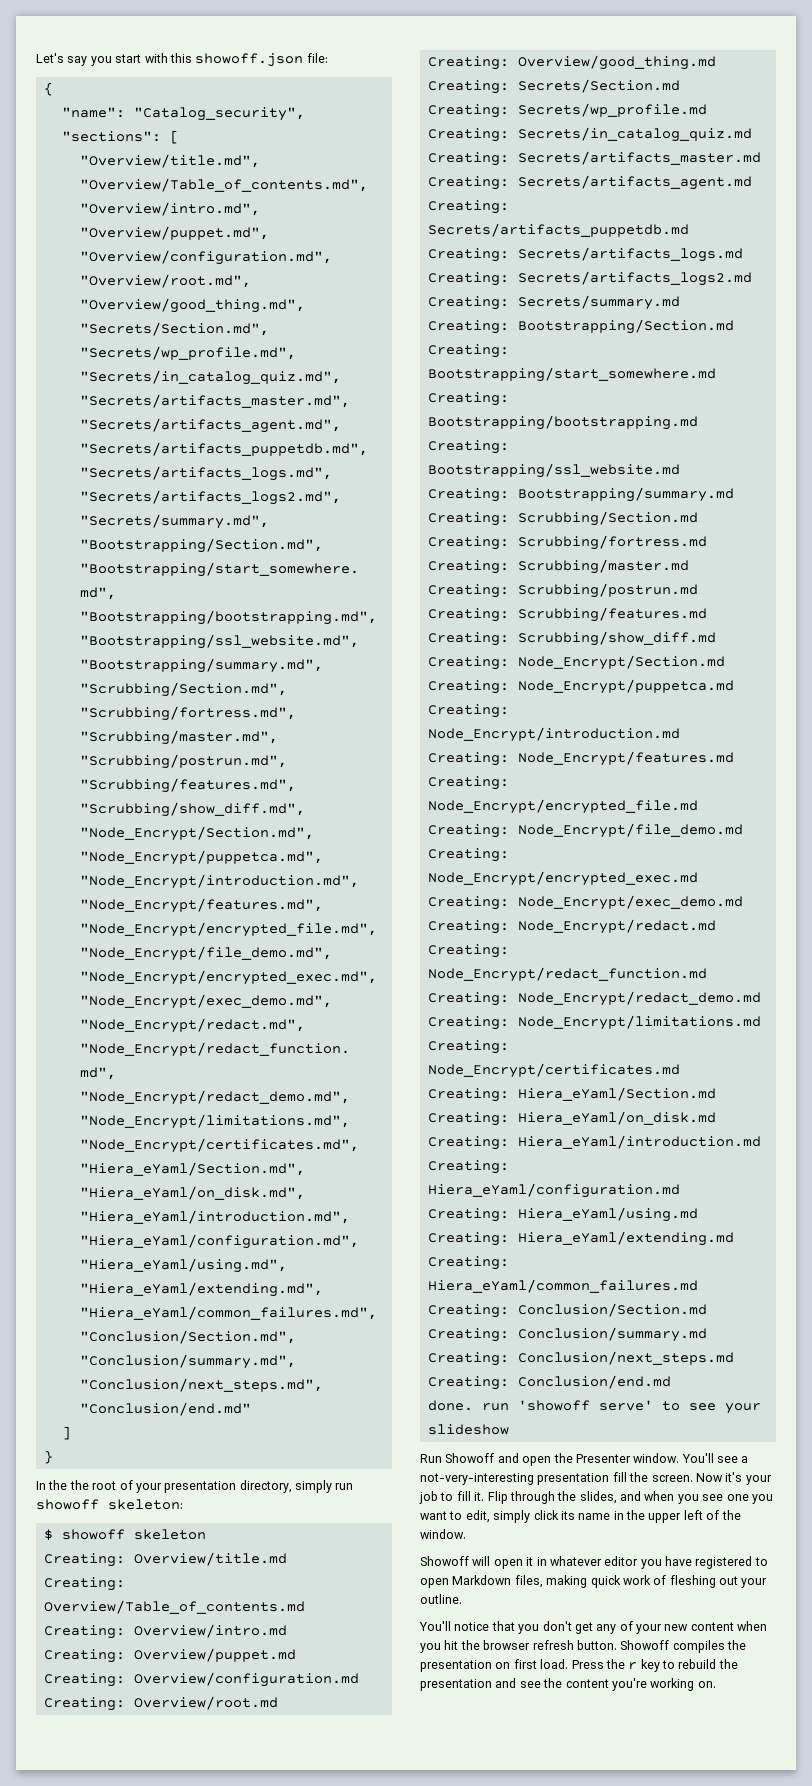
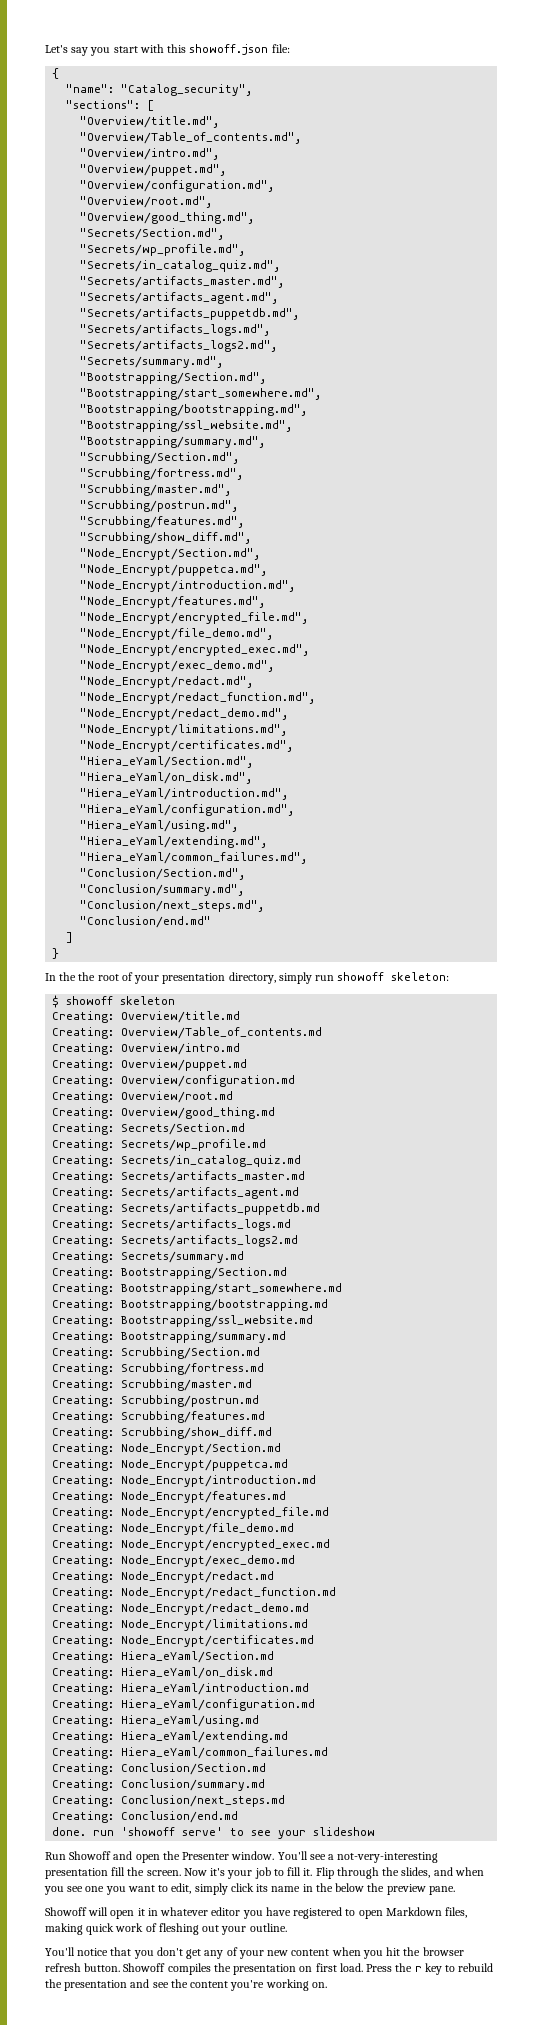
- Flip through the slides, and when you see one you want to edit, simply click its name in the upper left of the window.
+ Flip through the slides, and when you see one you want to edit, simply click its name in the below the preview pane.

